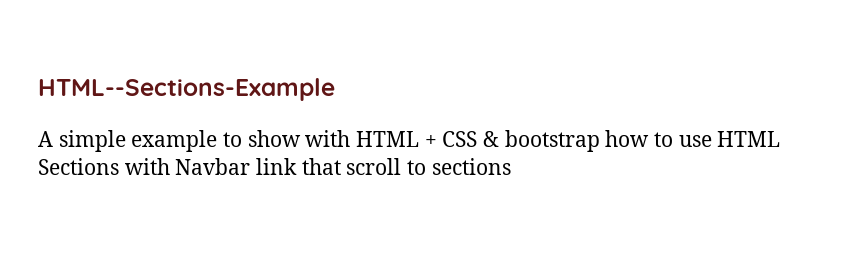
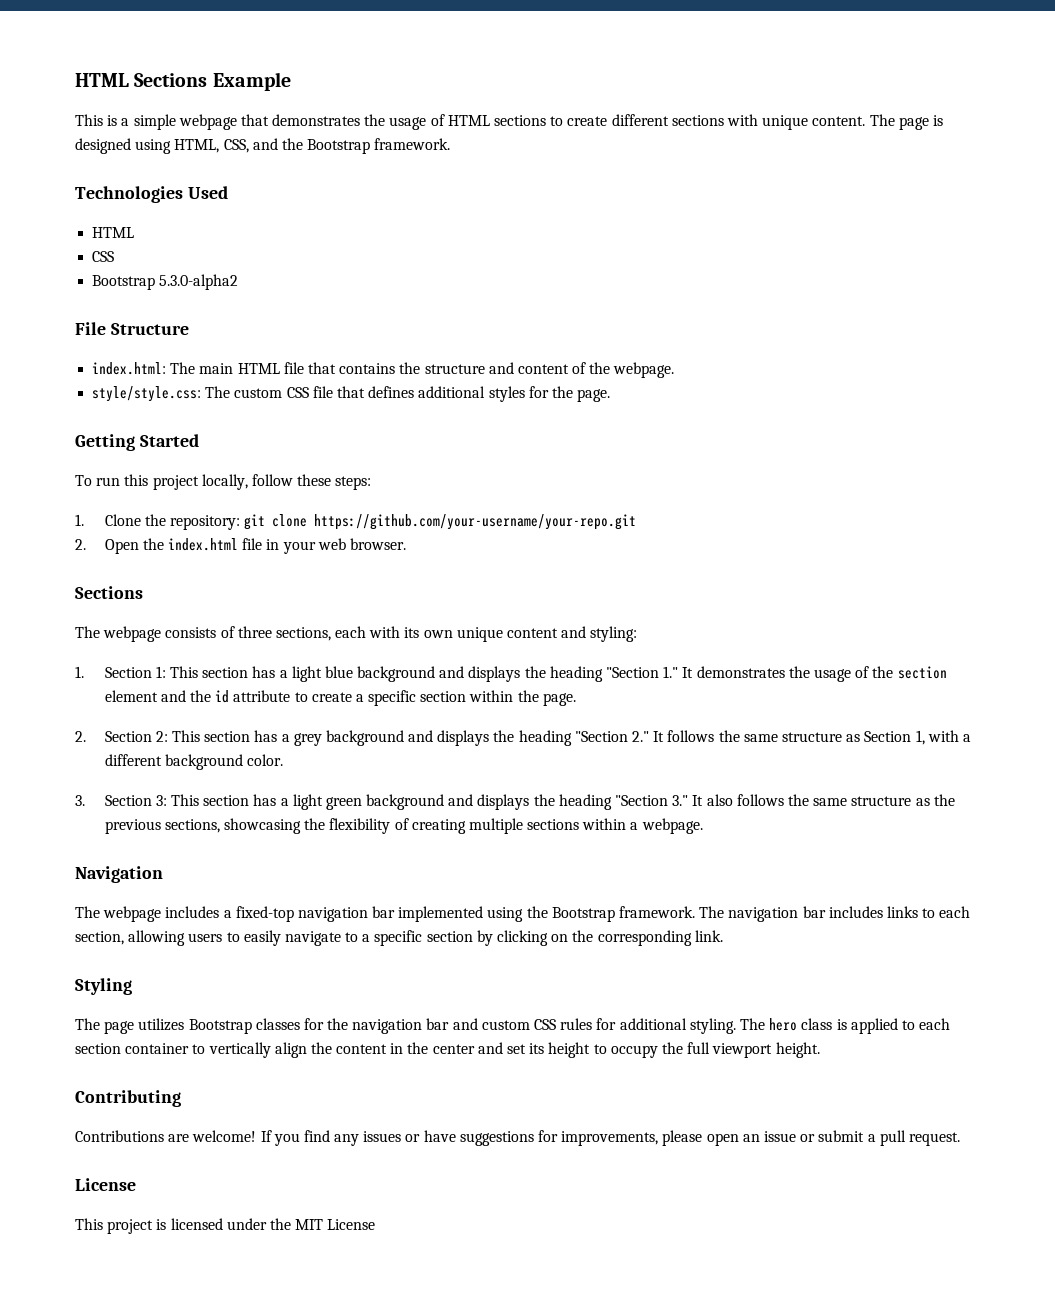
- HTML--Sections-Example
- A simple example to show with HTML + CSS & bootstrap how to use HTML Sections with Navbar link that scroll to sections
+ HTML Sections Example
+ This is a simple webpage that demonstrates the usage of HTML sections to create different sections with unique content. The page is designed using HTML, CSS, and the Bootstrap framework.
+ Technologies Used
+ HTML
+ CSS
+ Bootstrap 5.3.0-alpha2
+ File Structure
+ index.html: The main HTML file that contains the structure and content of the webpage.
+ style/style.css: The custom CSS file that defines additional styles for the page.
+ Getting Started
+ To run this project locally, follow these steps:
+ 1. Clone the repository: git clone https://github.com/your-username/your-repo.git
+ 2. Open the index.html file in your web browser.
+ Sections
+ The webpage consists of three sections, each with its own unique content and styling:
+ 1. Section 1: This section has a light blue background and displays the heading "Section 1." It demonstrates the usage of the section element and the id attribute to create a specific section within the page.
+ 2. Section 2: This section has a grey background and displays the heading "Section 2." It follows the same structure as Section 1, with a different background color.
+ 3. Section 3: This section has a light green background and displays the heading "Section 3." It also follows the same structure as the previous sections, showcasing the flexibility of creating multiple sections within a webpage.
+ Navigation
+ The webpage includes a fixed-top navigation bar implemented using the Bootstrap framework. The navigation bar includes links to each section, allowing users to easily navigate to a specific section by clicking on the corresponding link.
+ Styling
+ The page utilizes Bootstrap classes for the navigation bar and custom CSS rules for additional styling. The hero class is applied to each section container to vertically align the content in the center and set its height to occupy the full viewport height.
+ Contributing
+ Contributions are welcome! If you find any issues or have suggestions for improvements, please open an issue or submit a pull request.
+ License
+ This project is licensed under the MIT License

